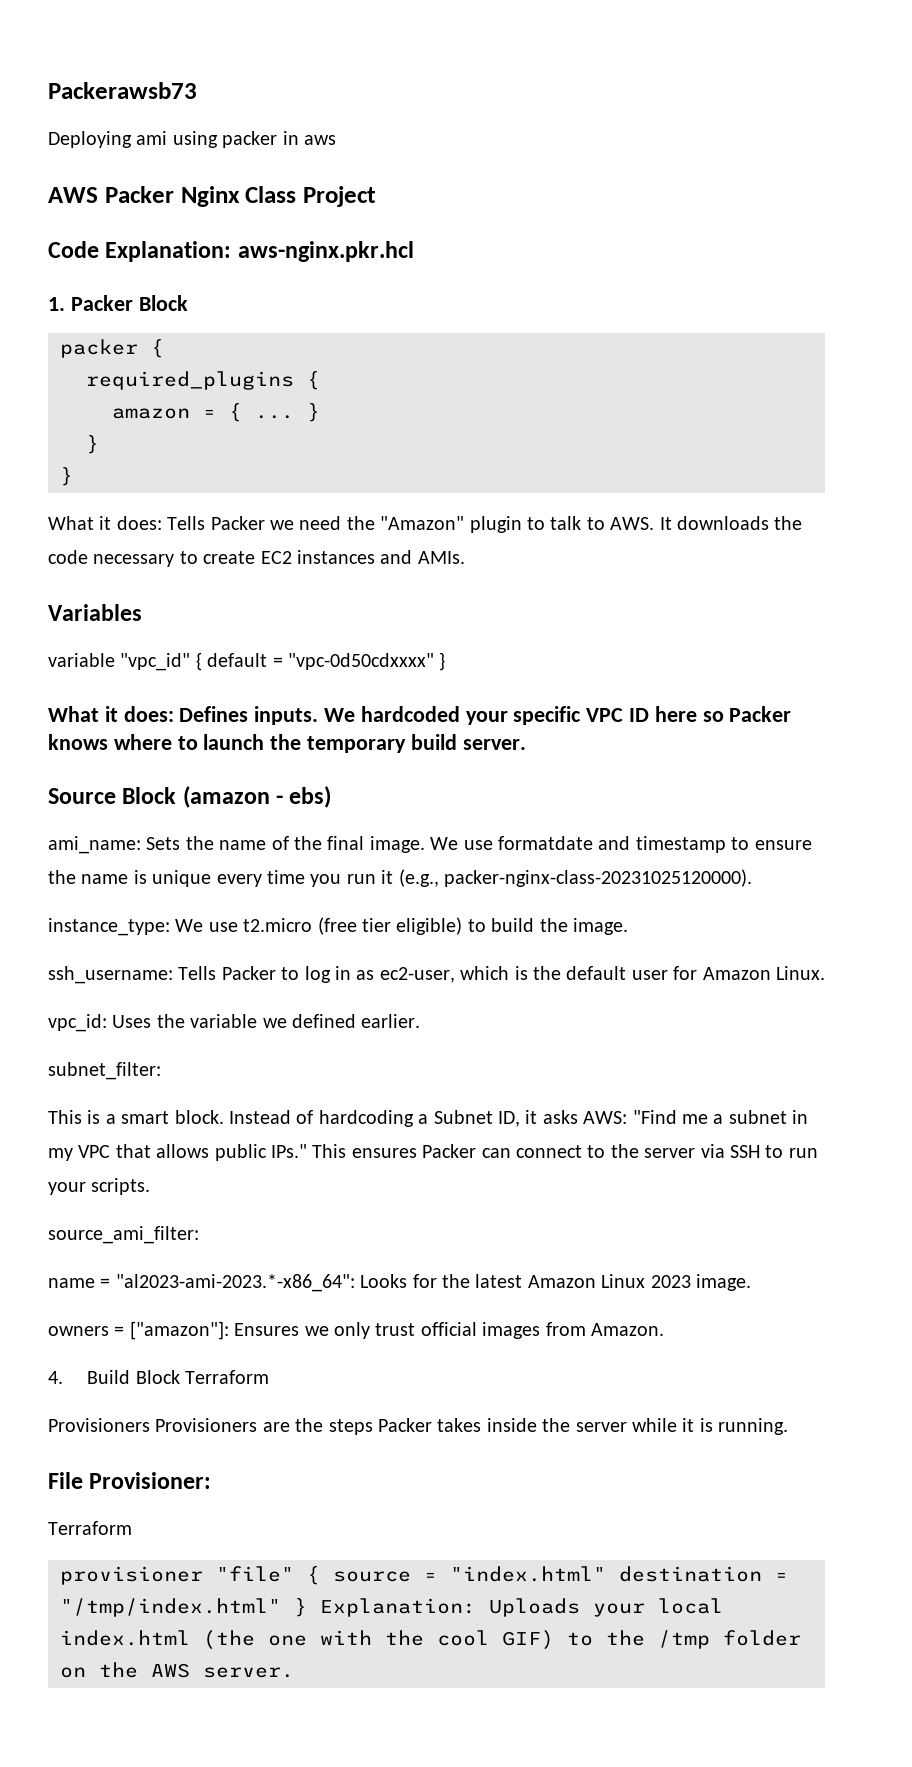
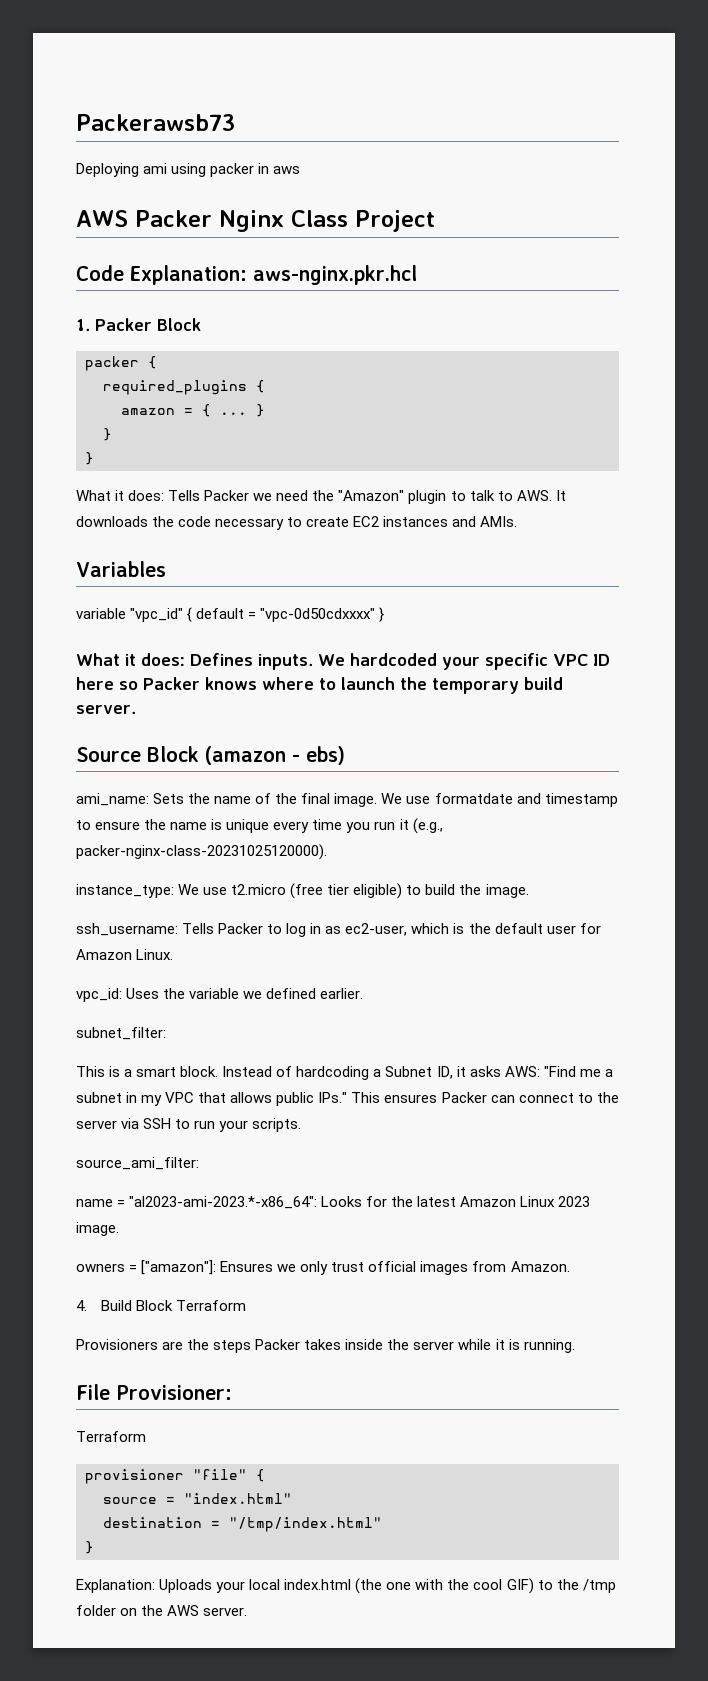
- Provisioners Provisioners are the steps Packer takes inside the server while it is running.
+ Provisioners are the steps Packer takes inside the server while it is running.
- provisioner "file" { source = "index.html" destination = "/tmp/index.html" } Explanation: Uploads your local index.html (the one with the cool GIF) to the /tmp folder on the AWS server.
+ provisioner "file" {
+ source = "index.html"
+ destination = "/tmp/index.html"
+ }
+ Explanation: Uploads your local index.html (the one with the cool GIF) to the /tmp folder on the AWS server.

